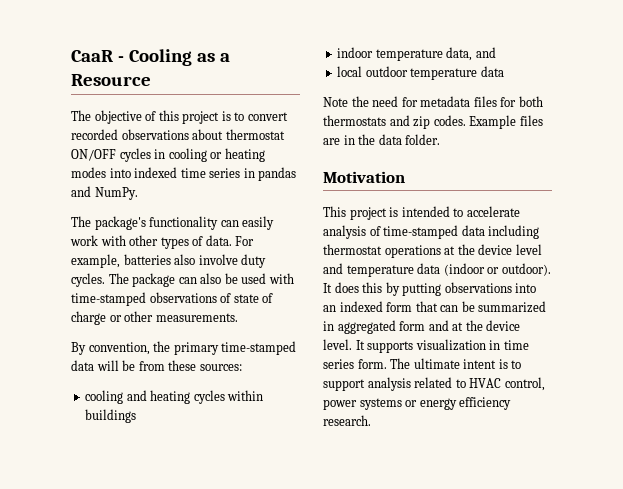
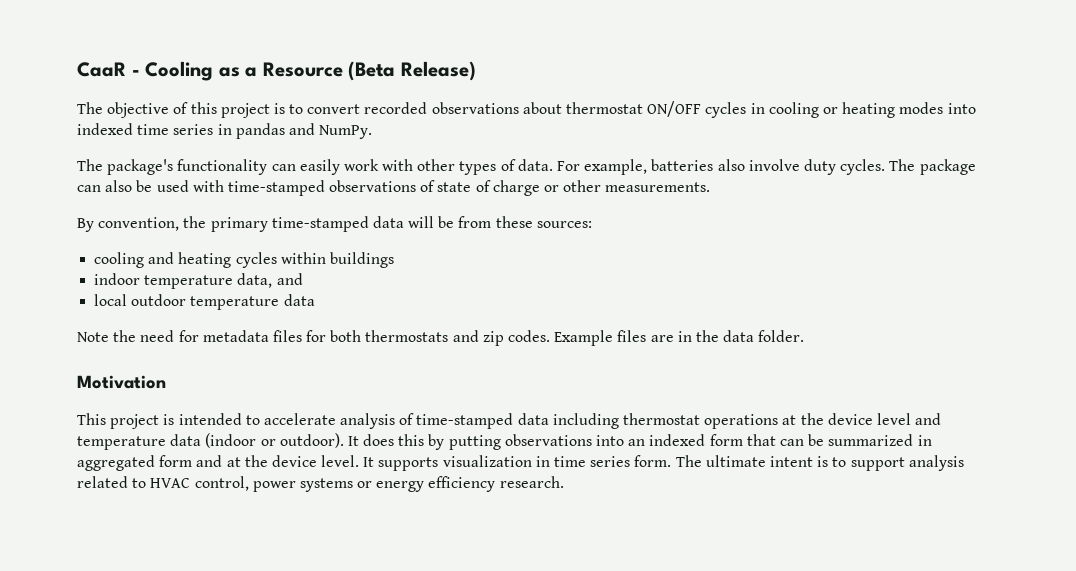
- CaaR - Cooling as a Resource
+ CaaR - Cooling as a Resource (Beta Release)

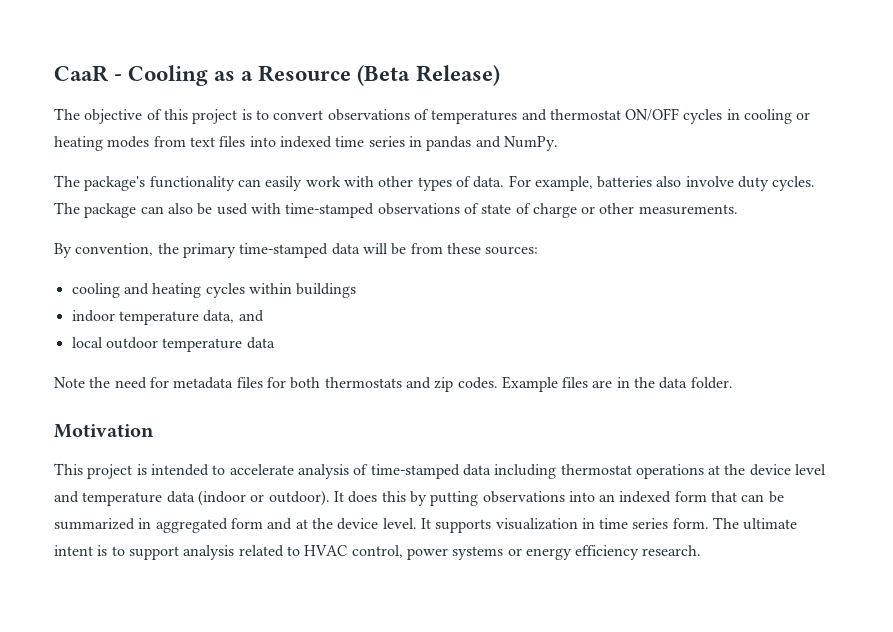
- The objective of this project is to convert recorded observations about thermostat ON/OFF cycles in cooling or heating modes into indexed time series in pandas and NumPy.
+ The objective of this project is to convert observations of temperatures and thermostat ON/OFF cycles in cooling or heating modes from text files into indexed time series in pandas and NumPy.

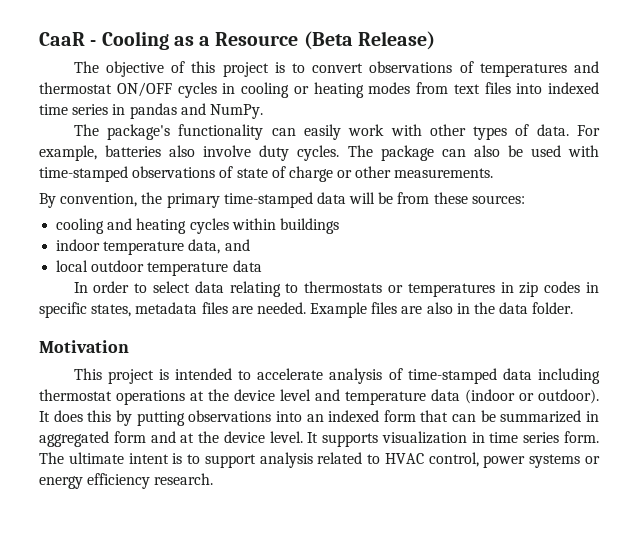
- Note the need for metadata files for both thermostats and zip codes.
+ In order to select data relating to thermostats or temperatures in zip codes in specific states, metadata files are needed.
- Example files are in the data folder.
+ Example files are also in the data folder.

